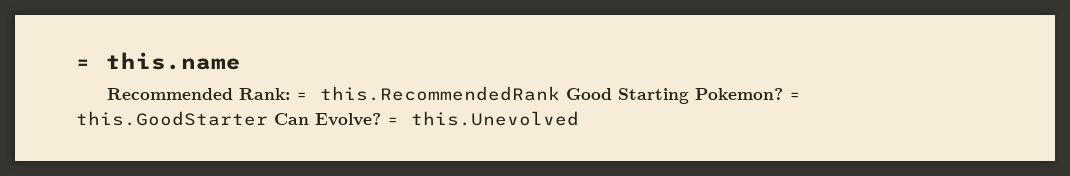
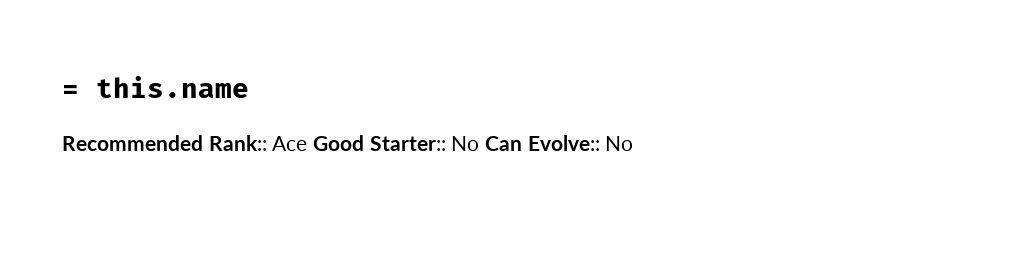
- Recommended Rank: = this.RecommendedRank Good Starting Pokemon? = this.GoodStarter Can Evolve? = this.Unevolved
+ Recommended Rank:: Ace Good Starter:: No Can Evolve:: No

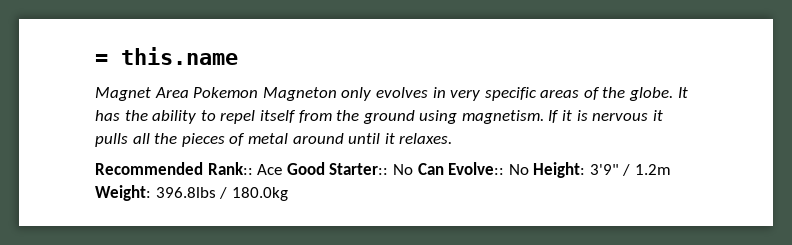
+ Magnet Area Pokemon Magneton only evolves in very specific areas of the globe. It has the ability to repel itself from the ground using magnetism. If it is nervous it pulls all the pieces of metal around until it relaxes.
- Recommended Rank:: Ace Good Starter:: No Can Evolve:: No
+ Recommended Rank:: Ace Good Starter:: No Can Evolve:: No Height: 3'9" / 1.2m Weight: 396.8lbs / 180.0kg

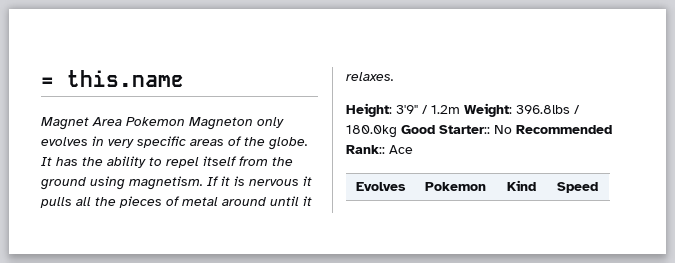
- Recommended Rank:: Ace Good Starter:: No Can Evolve:: No Height: 3'9" / 1.2m Weight: 396.8lbs / 180.0kg
+ Height: 3'9" / 1.2m Weight: 396.8lbs / 180.0kg Good Starter:: No Recommended Rank:: Ace
+ Evolves | Pokemon | Kind | Speed

